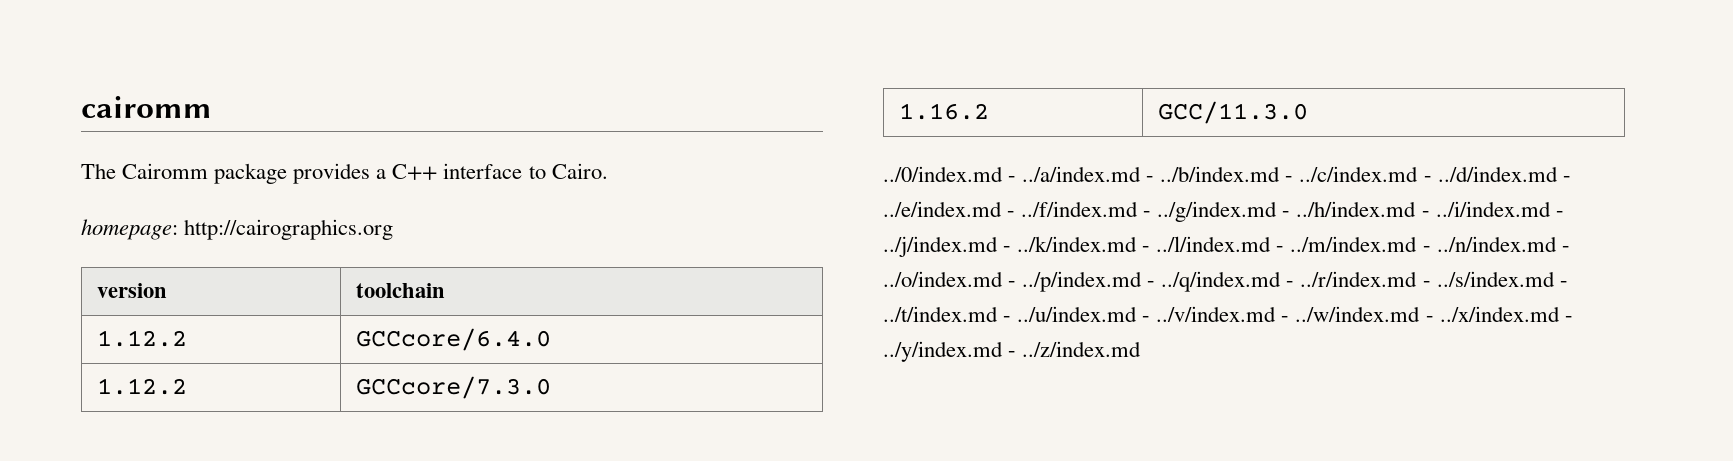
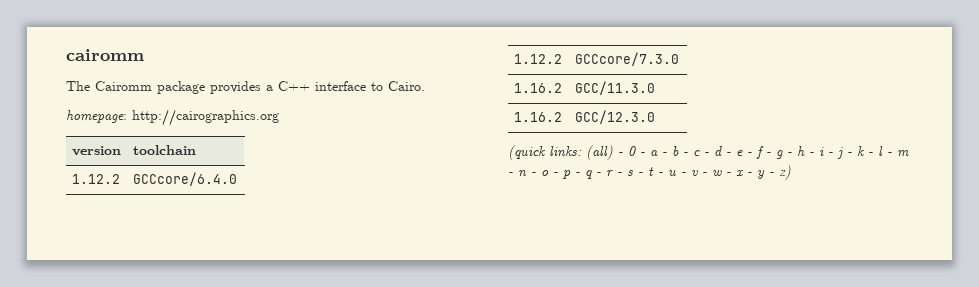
- ../0/index.md - ../a/index.md - ../b/index.md - ../c/index.md - ../d/index.md - ../e/index.md - ../f/index.md - ../g/index.md - ../h/index.md - ../i/index.md - ../j/index.md - ../k/index.md - ../l/index.md - ../m/index.md - ../n/index.md - ../o/index.md - ../p/index.md - ../q/index.md - ../r/index.md - ../s/index.md - ../t/index.md - ../u/index.md - ../v/index.md - ../w/index.md - ../x/index.md - ../y/index.md - ../z/index.md
+ 1.16.2 | GCC/12.3.0
+ (quick links: (all) - 0 - a - b - c - d - e - f - g - h - i - j - k - l - m - n - o - p - q - r - s - t - u - v - w - x - y - z)

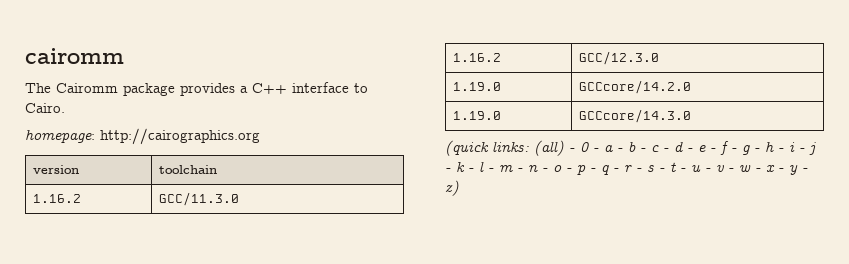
- 1.12.2 | GCCcore/6.4.0
- 1.12.2 | GCCcore/7.3.0
+ 1.19.0 | GCCcore/14.2.0
+ 1.19.0 | GCCcore/14.3.0

